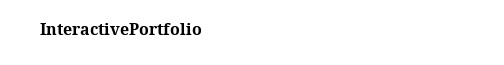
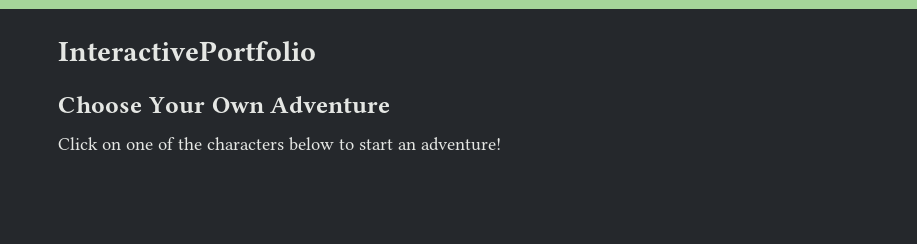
+ Choose Your Own Adventure
+ Click on one of the characters below to start an adventure!

